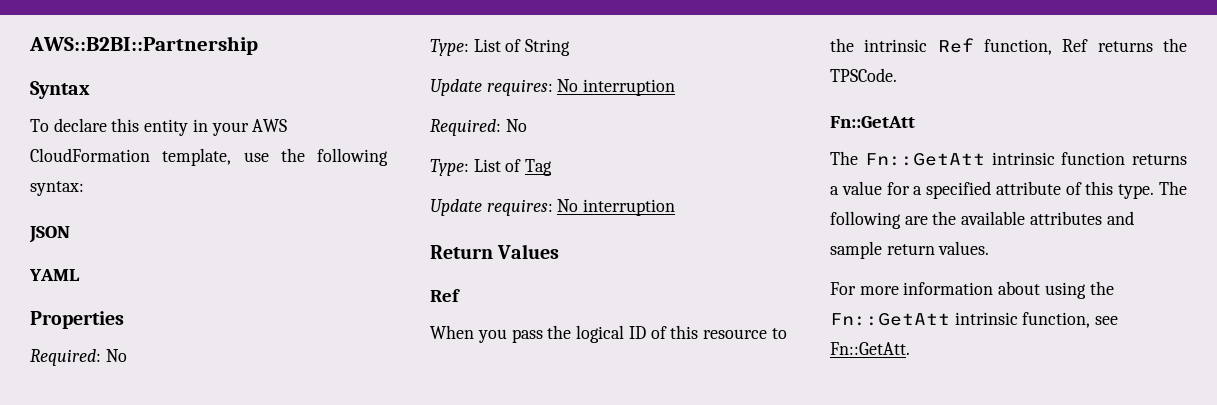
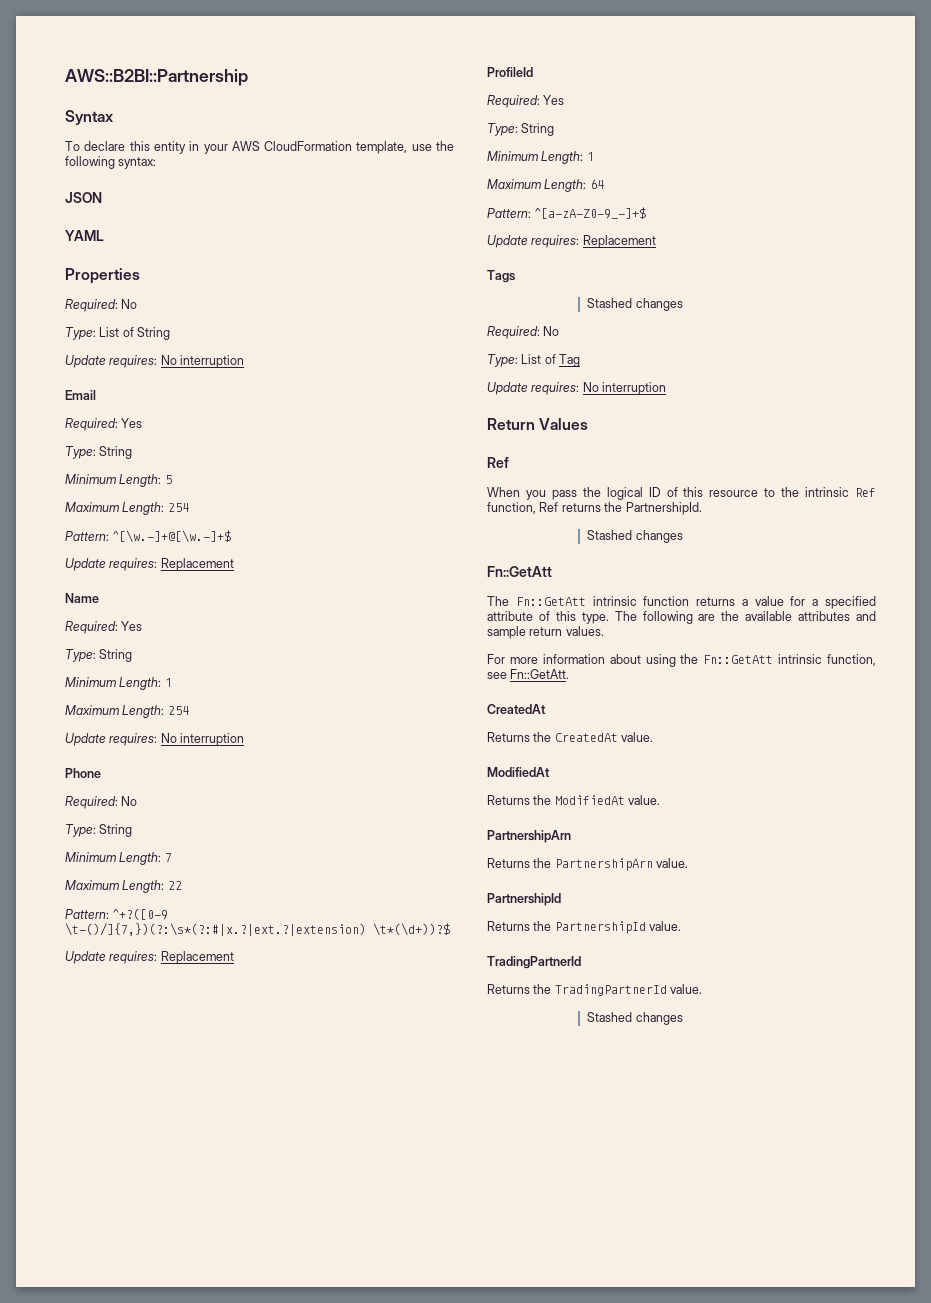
+ Email
+ Required: Yes
+ Type: String
+ Minimum Length: 5
+ Maximum Length: 254
+ Pattern: ^[\w.-]+@[\w.-]+$
+ Update requires: Replacement
+ Name
+ Required: Yes
+ Type: String
+ Minimum Length: 1
+ Maximum Length: 254
+ Update requires: No interruption
+ Phone
+ Required: No
+ Type: String
+ Minimum Length: 7
+ Maximum Length: 22
+ Pattern: ^+?([0-9 \t-()/]{7,})(?:\s*(?:#|x.?|ext.?|extension) \t*(\d+))?$
+ Update requires: Replacement
+ ProfileId
+ Required: Yes
+ Type: String
+ Minimum Length: 1
+ Maximum Length: 64
+ Pattern: ^[a-zA-Z0-9_-]+$
+ Update requires: Replacement
+ Tags
+ Stashed changes
- When you pass the logical ID of this resource to the intrinsic Ref function, Ref returns the TPSCode.
+ When you pass the logical ID of this resource to the intrinsic Ref function, Ref returns the PartnershipId.
+ Stashed changes
  For more information about using the Fn::GetAtt intrinsic function, see Fn::GetAtt.
+ CreatedAt
+ Returns the CreatedAt value.
+ ModifiedAt
+ Returns the ModifiedAt value.
+ PartnershipArn
+ Returns the PartnershipArn value.
+ PartnershipId
+ Returns the PartnershipId value.
+ TradingPartnerId
+ Returns the TradingPartnerId value.
+ Stashed changes

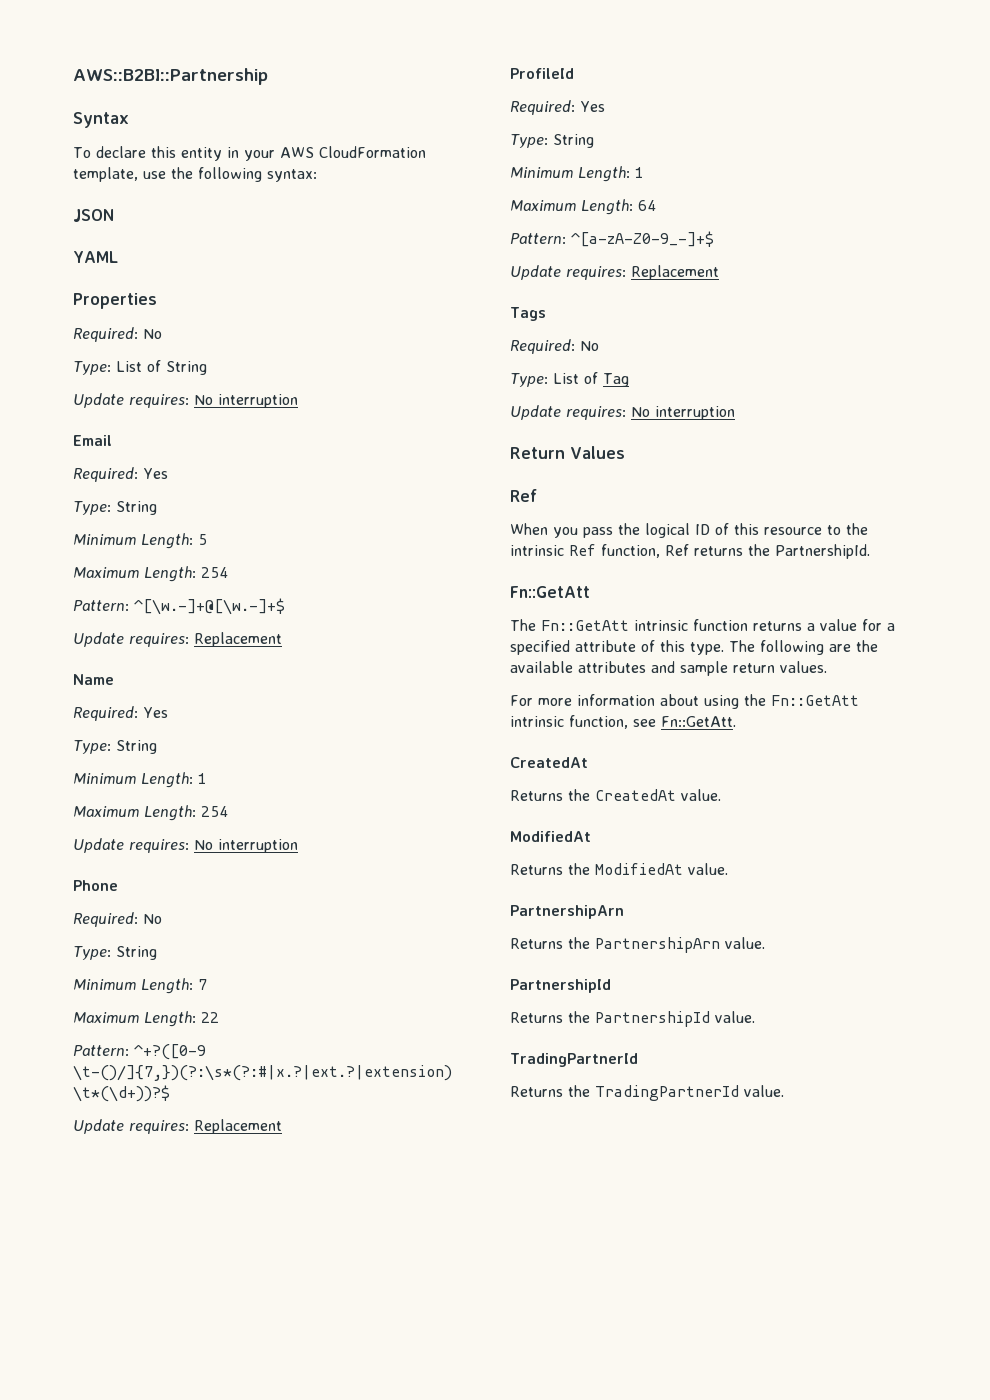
  Tags
- Stashed changes
  When you pass the logical ID of this resource to the intrinsic Ref function, Ref returns the PartnershipId.
- Stashed changes
  Returns the TradingPartnerId value.
- Stashed changes

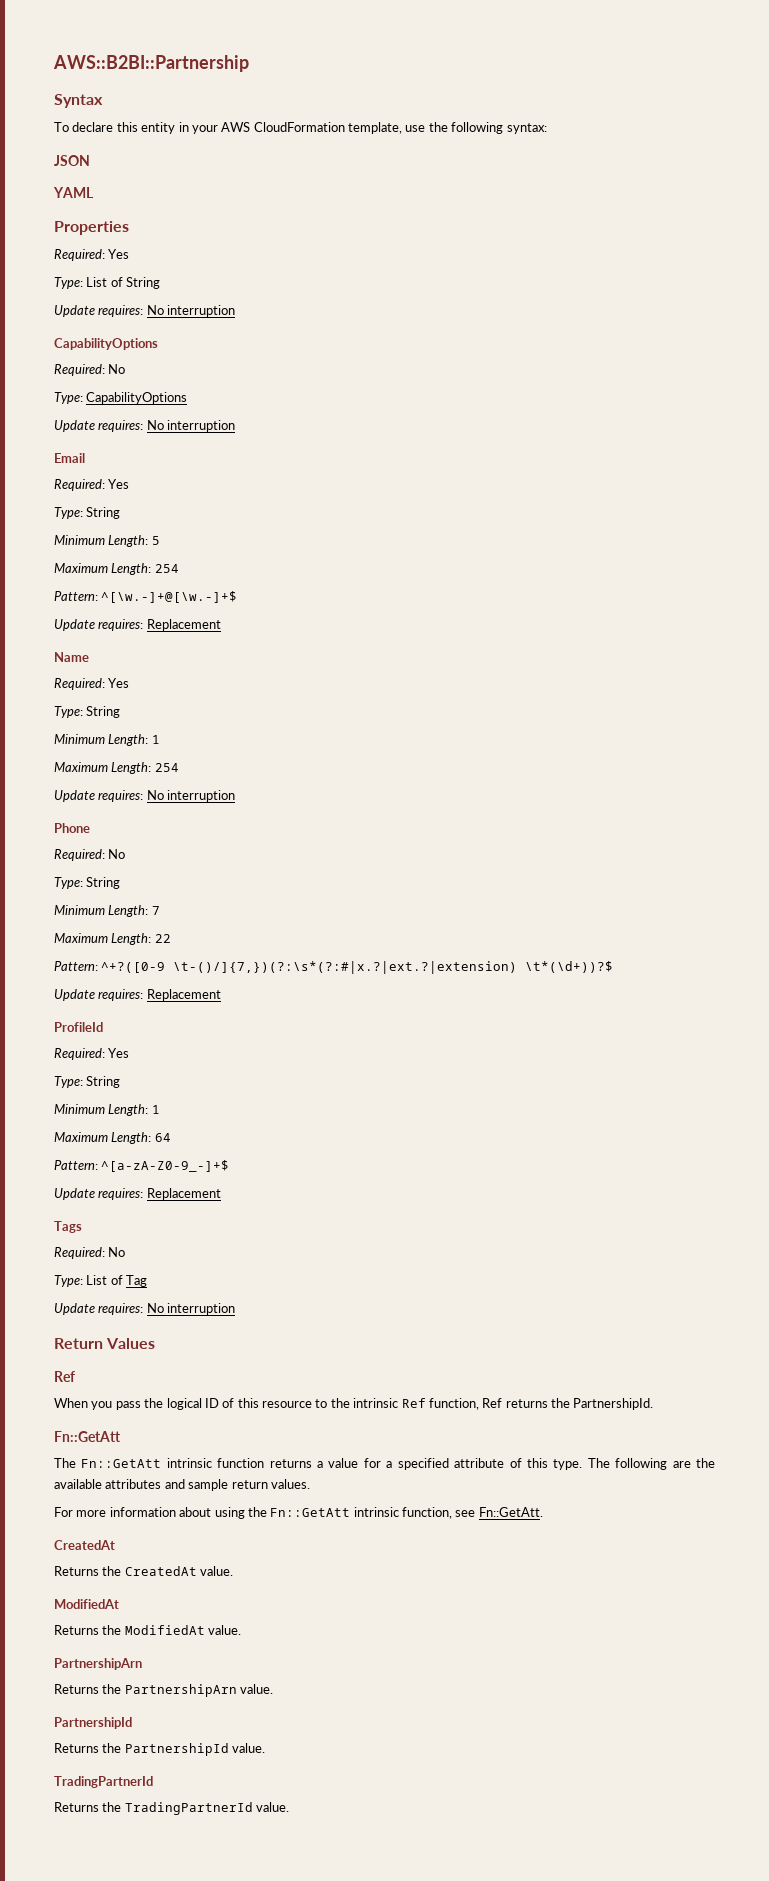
  Properties
- Required: No
+ Required: Yes
  Type: List of String
+ Update requires: No interruption
+ CapabilityOptions
+ Required: No
+ Type: CapabilityOptions

